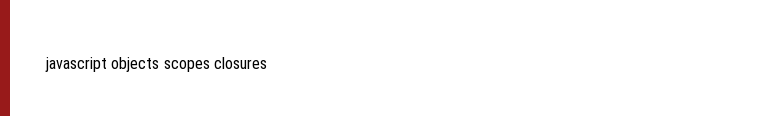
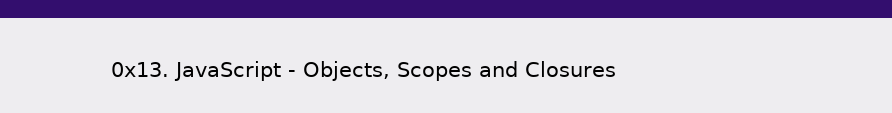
- javascript objects scopes closures
+ 0x13. JavaScript - Objects, Scopes and Closures

